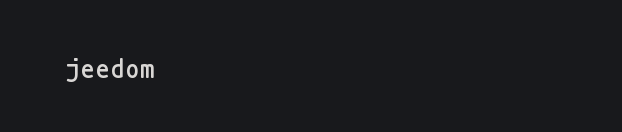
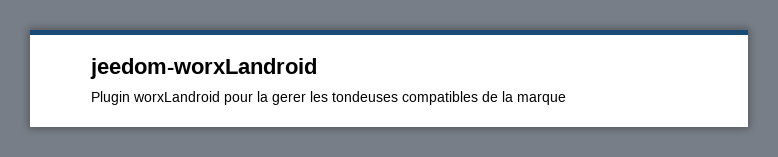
- jeedom
+ jeedom-worxLandroid
+ Plugin worxLandroid pour la gerer les tondeuses compatibles de la marque

